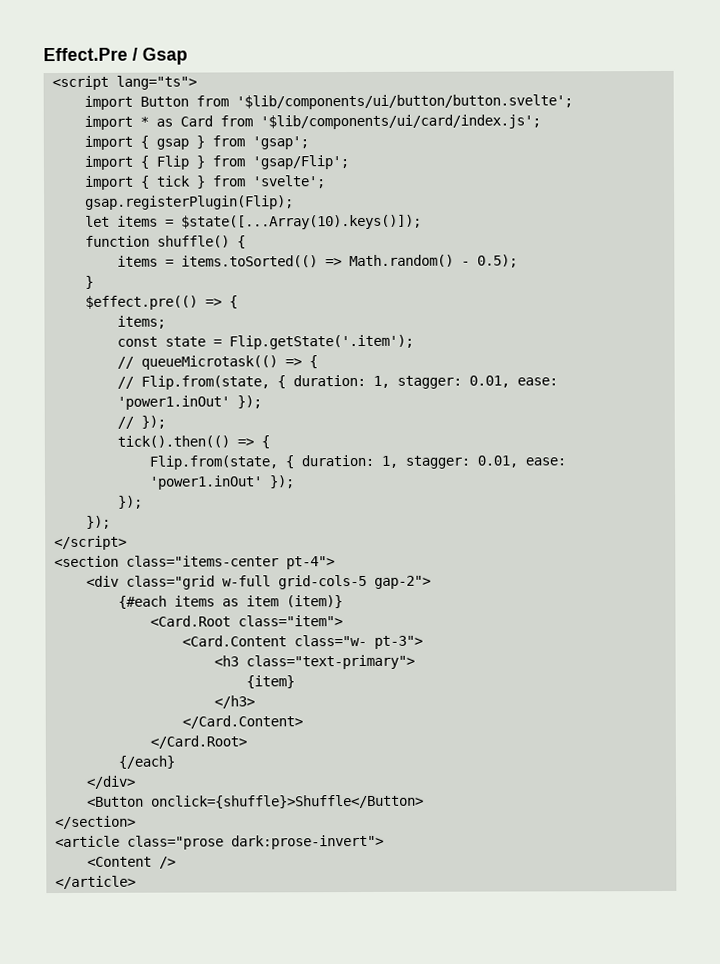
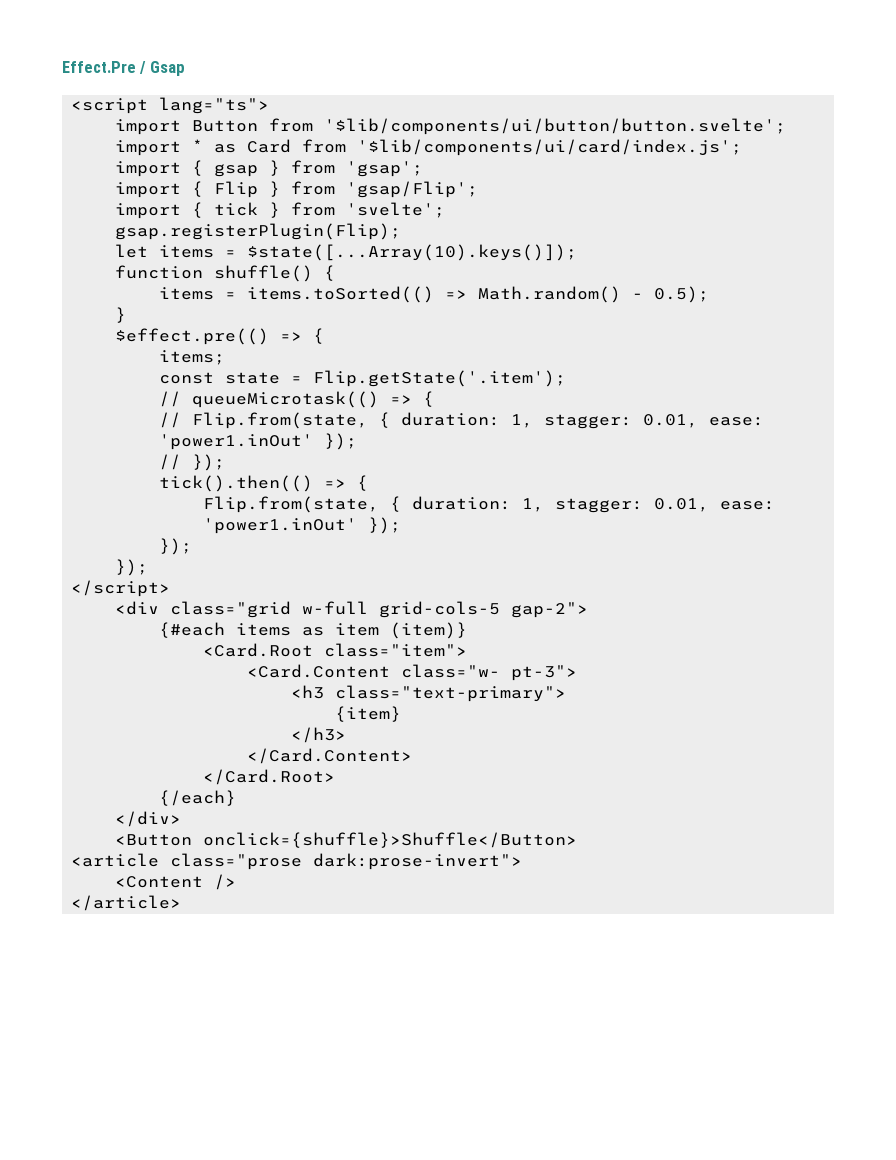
- <section class="items-center pt-4">
- </section>

